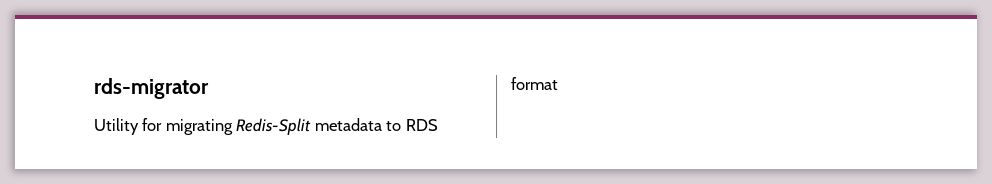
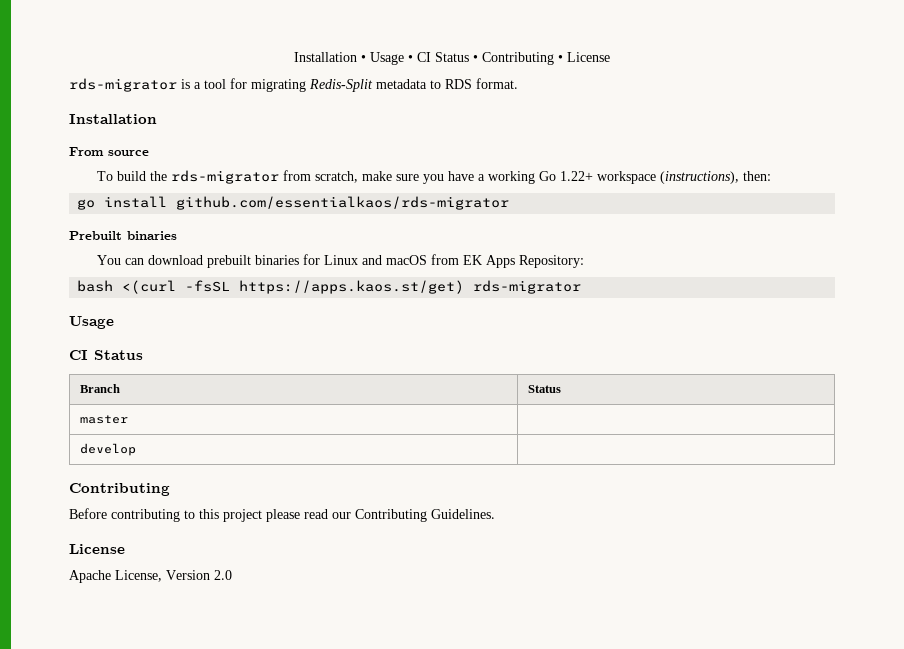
- rds-migrator
- Utility for migrating Redis-Split metadata to RDS format
+ Installation • Usage • CI Status • Contributing • License
+ rds-migrator is a tool for migrating Redis-Split metadata to RDS format.
+ Installation
+ From source
+ To build the rds-migrator from scratch, make sure you have a working Go 1.22+ workspace (instructions), then:
+ go install github.com/essentialkaos/rds-migrator
+ Prebuilt binaries
+ You can download prebuilt binaries for Linux and macOS from EK Apps Repository:
+ bash <(curl -fsSL https://apps.kaos.st/get) rds-migrator
+ Usage
+ CI Status
+ Branch | Status
+ master |
+ develop |
+ Contributing
+ Before contributing to this project please read our Contributing Guidelines.
+ License
+ Apache License, Version 2.0

